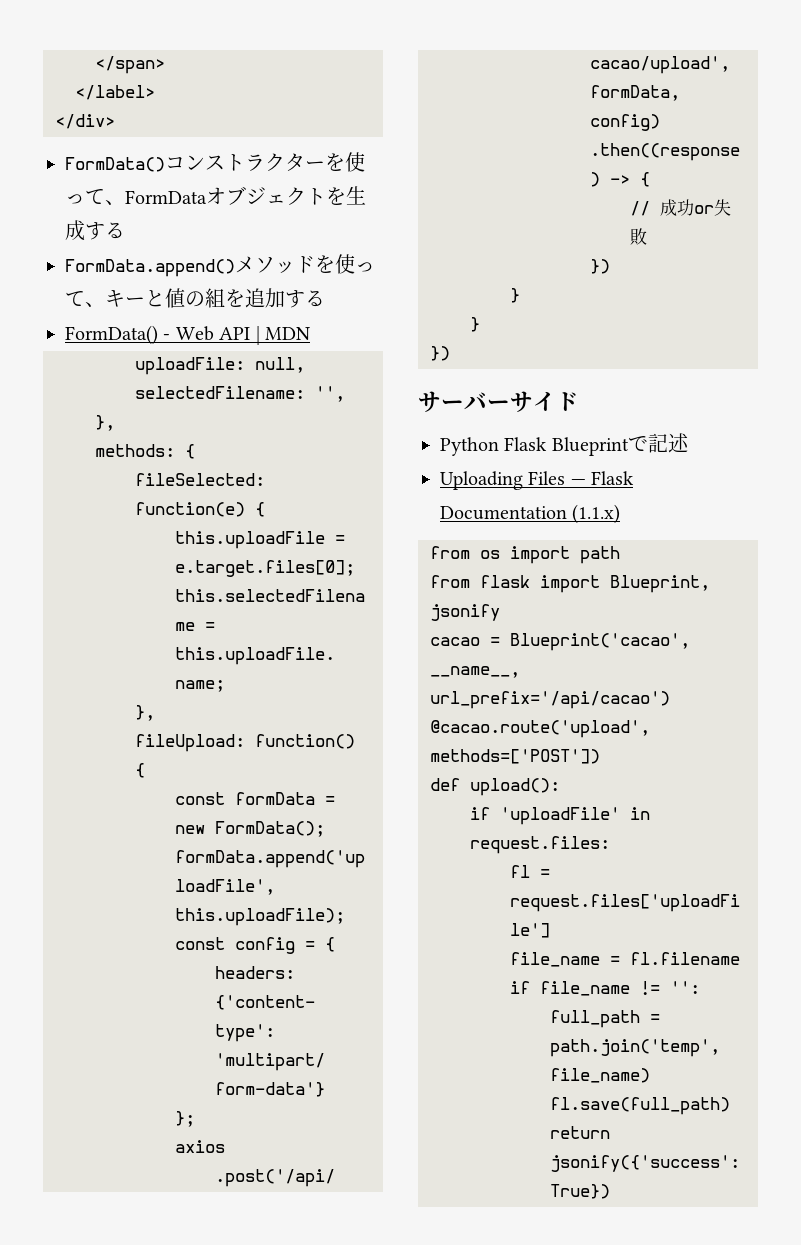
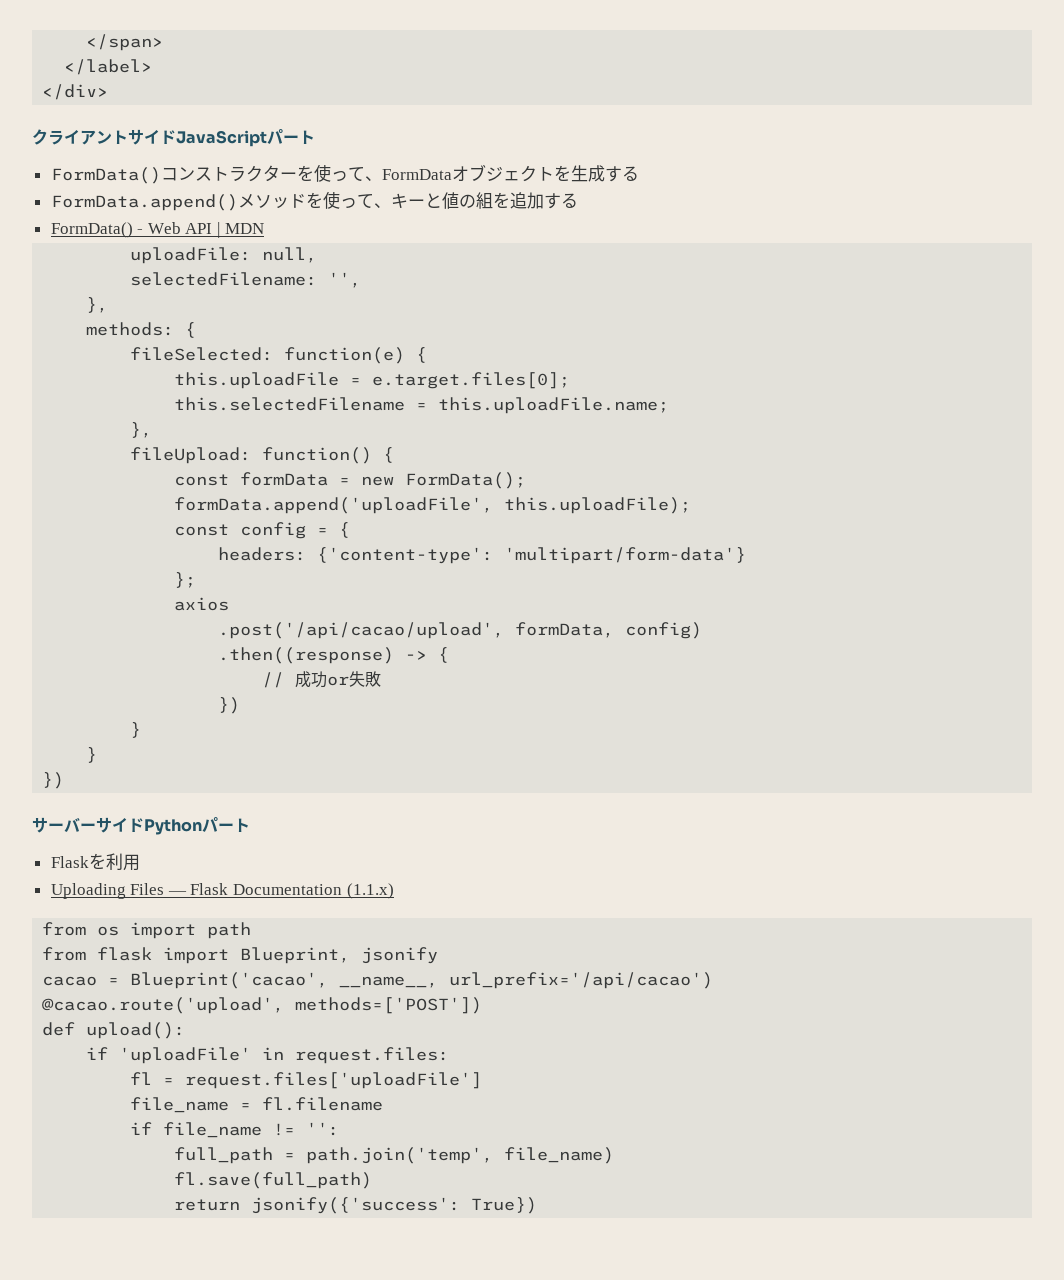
+ クライアントサイドJavaScriptパート
- サーバーサイド
- Python Flask Blueprintで記述
+ サーバーサイドPythonパート
+ Flaskを利用

